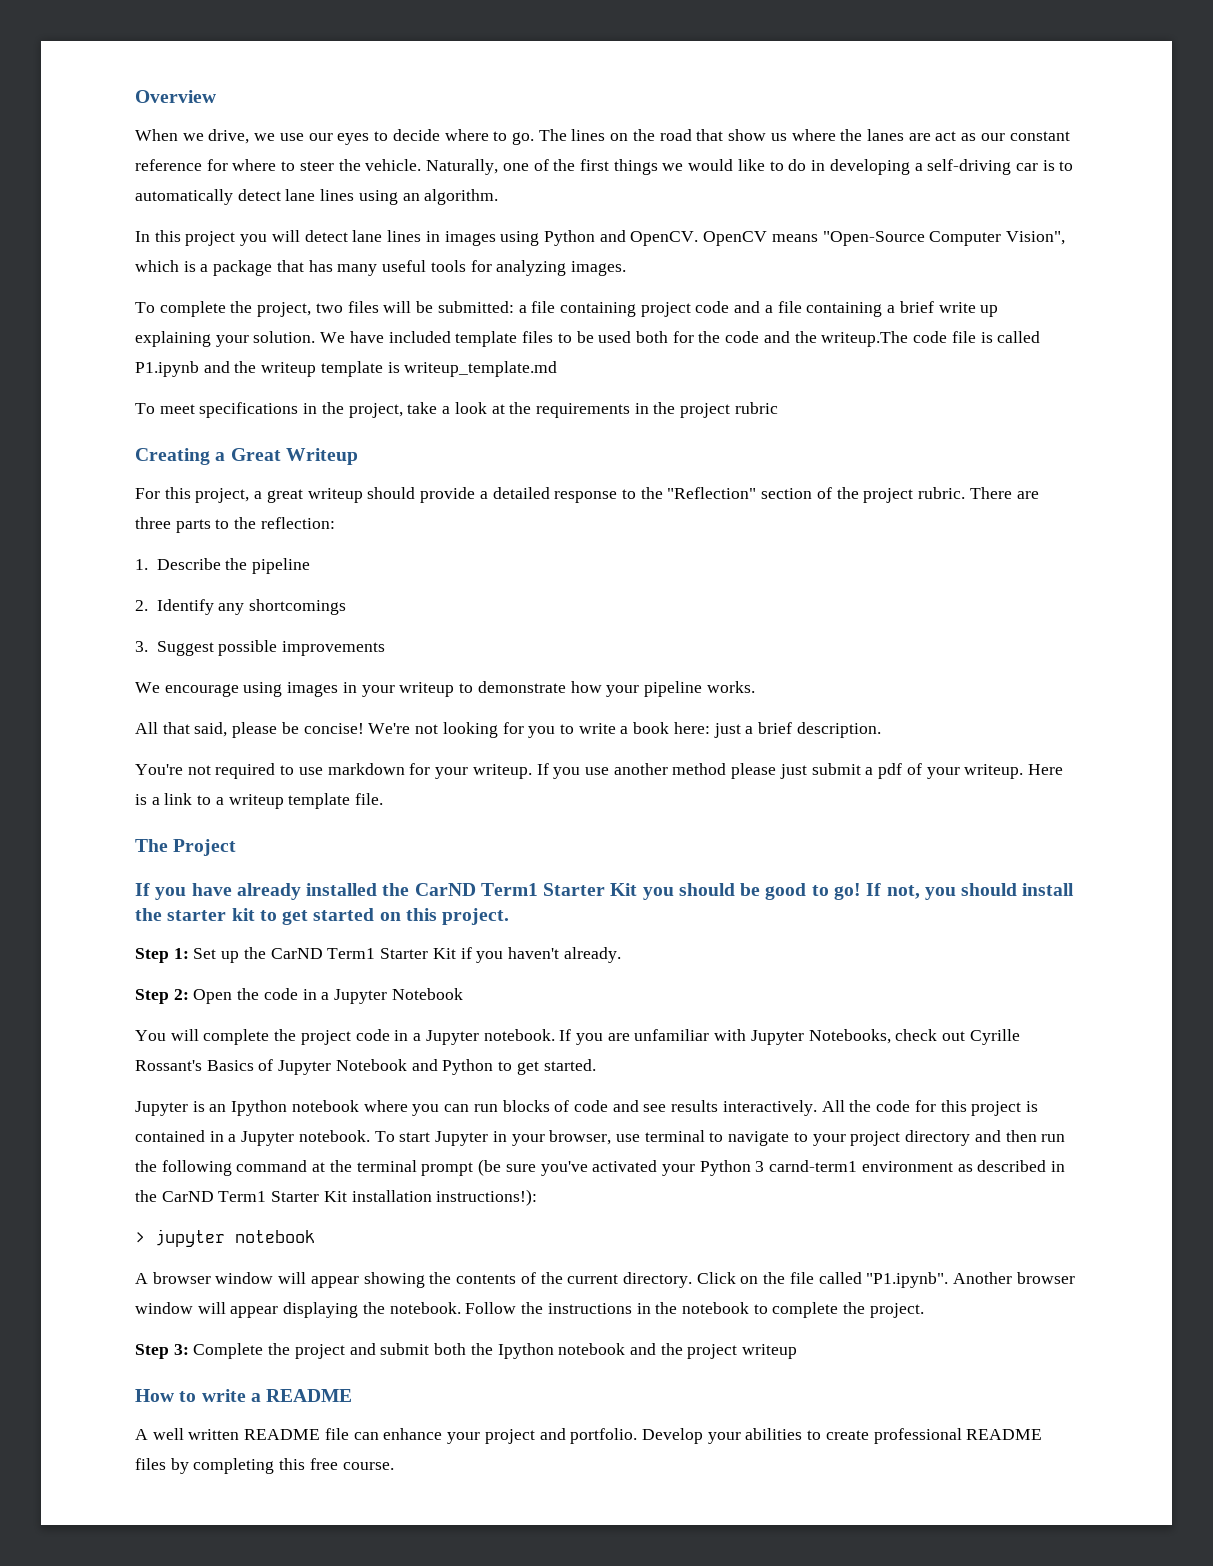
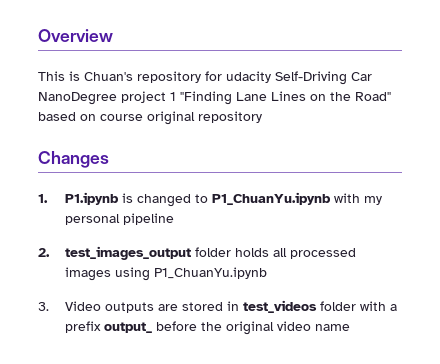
- When we drive, we use our eyes to decide where to go. The lines on the road that show us where the lanes are act as our constant reference for where to steer the vehicle. Naturally, one of the first things we would like to do in developing a self-driving car is to automatically detect lane lines using an algorithm.
- In this project you will detect lane lines in images using Python and OpenCV. OpenCV means "Open-Source Computer Vision", which is a package that has many useful tools for analyzing images.
- To complete the project, two files will be submitted: a file containing project code and a file containing a brief write up explaining your solution. We have included template files to be used both for the code and the writeup.The code file is called P1.ipynb and the writeup template is writeup_template.md
- To meet specifications in the project, take a look at the requirements in the project rubric
- Creating a Great Writeup
- For this project, a great writeup should provide a detailed response to the "Reflection" section of the project rubric. There are three parts to the reflection:
- 1. Describe the pipeline
- 2. Identify any shortcomings
- 3. Suggest possible improvements
- We encourage using images in your writeup to demonstrate how your pipeline works.
- All that said, please be concise! We're not looking for you to write a book here: just a brief description.
- You're not required to use markdown for your writeup. If you use another method please just submit a pdf of your writeup. Here is a link to a writeup template file.
- The Project
- If you have already installed the CarND Term1 Starter Kit you should be good to go! If not, you should install the starter kit to get started on this project.
- Step 1: Set up the CarND Term1 Starter Kit if you haven't already.
- Step 2: Open the code in a Jupyter Notebook
- You will complete the project code in a Jupyter notebook. If you are unfamiliar with Jupyter Notebooks, check out Cyrille Rossant's Basics of Jupyter Notebook and Python to get started.
- Jupyter is an Ipython notebook where you can run blocks of code and see results interactively. All the code for this project is contained in a Jupyter notebook. To start Jupyter in your browser, use terminal to navigate to your project directory and then run the following command at the terminal prompt (be sure you've activated your Python 3 carnd-term1 environment as described in the CarND Term1 Starter Kit installation instructions!):
- > jupyter notebook
- A browser window will appear showing the contents of the current directory. Click on the file called "P1.ipynb". Another browser window will appear displaying the notebook. Follow the instructions in the notebook to complete the project.
- Step 3: Complete the project and submit both the Ipython notebook and the project writeup
- How to write a README
- A well written README file can enhance your project and portfolio. Develop your abilities to create professional README files by completing this free course.
+ This is Chuan's repository for udacity Self-Driving Car NanoDegree project 1 "Finding Lane Lines on the Road" based on course original repository
+ Changes
+ 1. P1.ipynb is changed to P1_ChuanYu.ipynb with my personal pipeline
+ 2. test_images_output folder holds all processed images using P1_ChuanYu.ipynb
+ 3. Video outputs are stored in test_videos folder with a prefix output_ before the original video name

